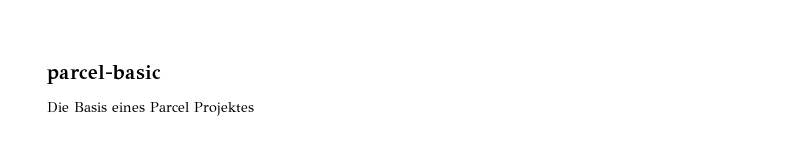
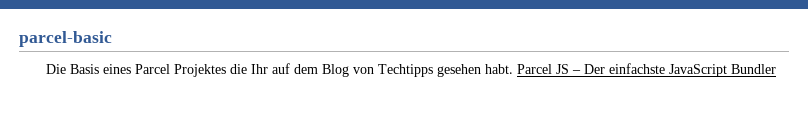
- Die Basis eines Parcel Projektes
+ Die Basis eines Parcel Projektes die Ihr auf dem Blog von Techtipps gesehen habt. Parcel JS – Der einfachste JavaScript Bundler

